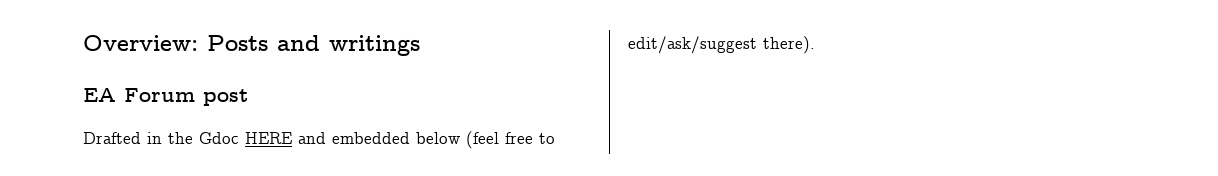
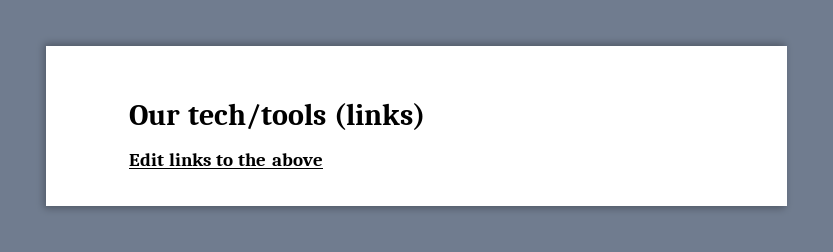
- Overview: Posts and writings
- EA Forum post
- Drafted in the Gdoc HERE and embedded below (feel free to edit/ask/suggest there).
+ Our tech/tools (links)
+ Edit links to the above

